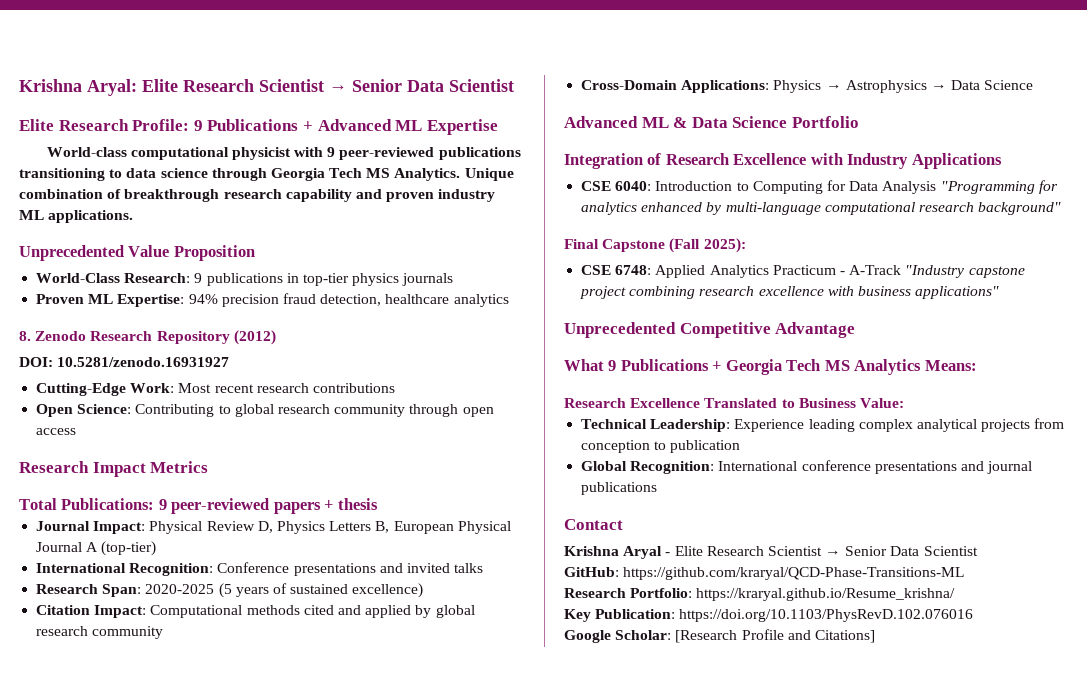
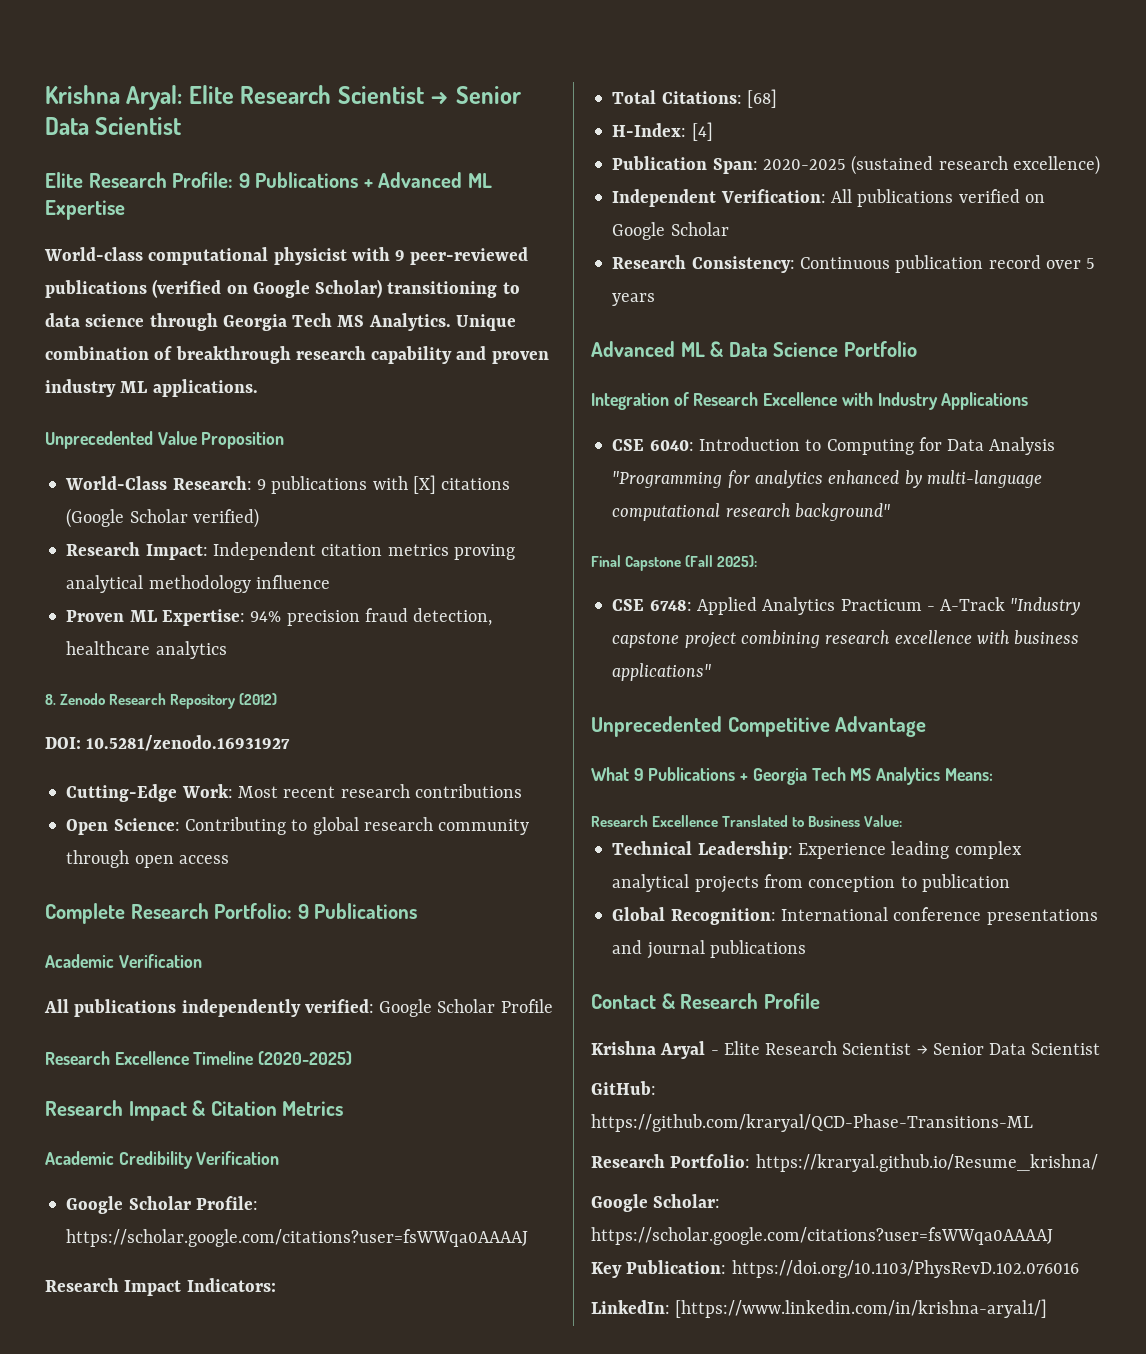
- World-class computational physicist with 9 peer-reviewed publications transitioning to data science through Georgia Tech MS Analytics.
+ World-class computational physicist with 9 peer-reviewed publications (verified on Google Scholar) transitioning to data science through Georgia Tech MS Analytics.
- World-Class Research: 9 publications in top-tier physics journals
+ World-Class Research: 9 publications with [X] citations (Google Scholar verified)
+ Research Impact: Independent citation metrics proving analytical methodology influence
- Research Impact Metrics
+ Complete Research Portfolio: 9 Publications
+ Academic Verification
+ All publications independently verified: Google Scholar Profile
+ Research Excellence Timeline (2020-2025)
+ Research Impact & Citation Metrics
- Total Publications: 9 peer-reviewed papers + thesis
- Journal Impact: Physical Review D, Physics Letters B, European Physical Journal A (top-tier)
- International Recognition: Conference presentations and invited talks
- Research Span: 2020-2025 (5 years of sustained excellence)
- Citation Impact: Computational methods cited and applied by global research community
- Cross-Domain Applications: Physics → Astrophysics → Data Science
+ Academic Credibility Verification
+ Google Scholar Profile: https://scholar.google.com/citations?user=fsWWqa0AAAAJ
+ Research Impact Indicators:
+ Total Citations: [68]
+ H-Index: [4]
+ Publication Span: 2020-2025 (sustained research excellence)
+ Independent Verification: All publications verified on Google Scholar
+ Research Consistency: Continuous publication record over 5 years
- Contact
+ Contact & Research Profile
+ Google Scholar: https://scholar.google.com/citations?user=fsWWqa0AAAAJ
- Google Scholar: [Research Profile and Citations]
+ LinkedIn: [https://www.linkedin.com/in/krishna-aryal1/]

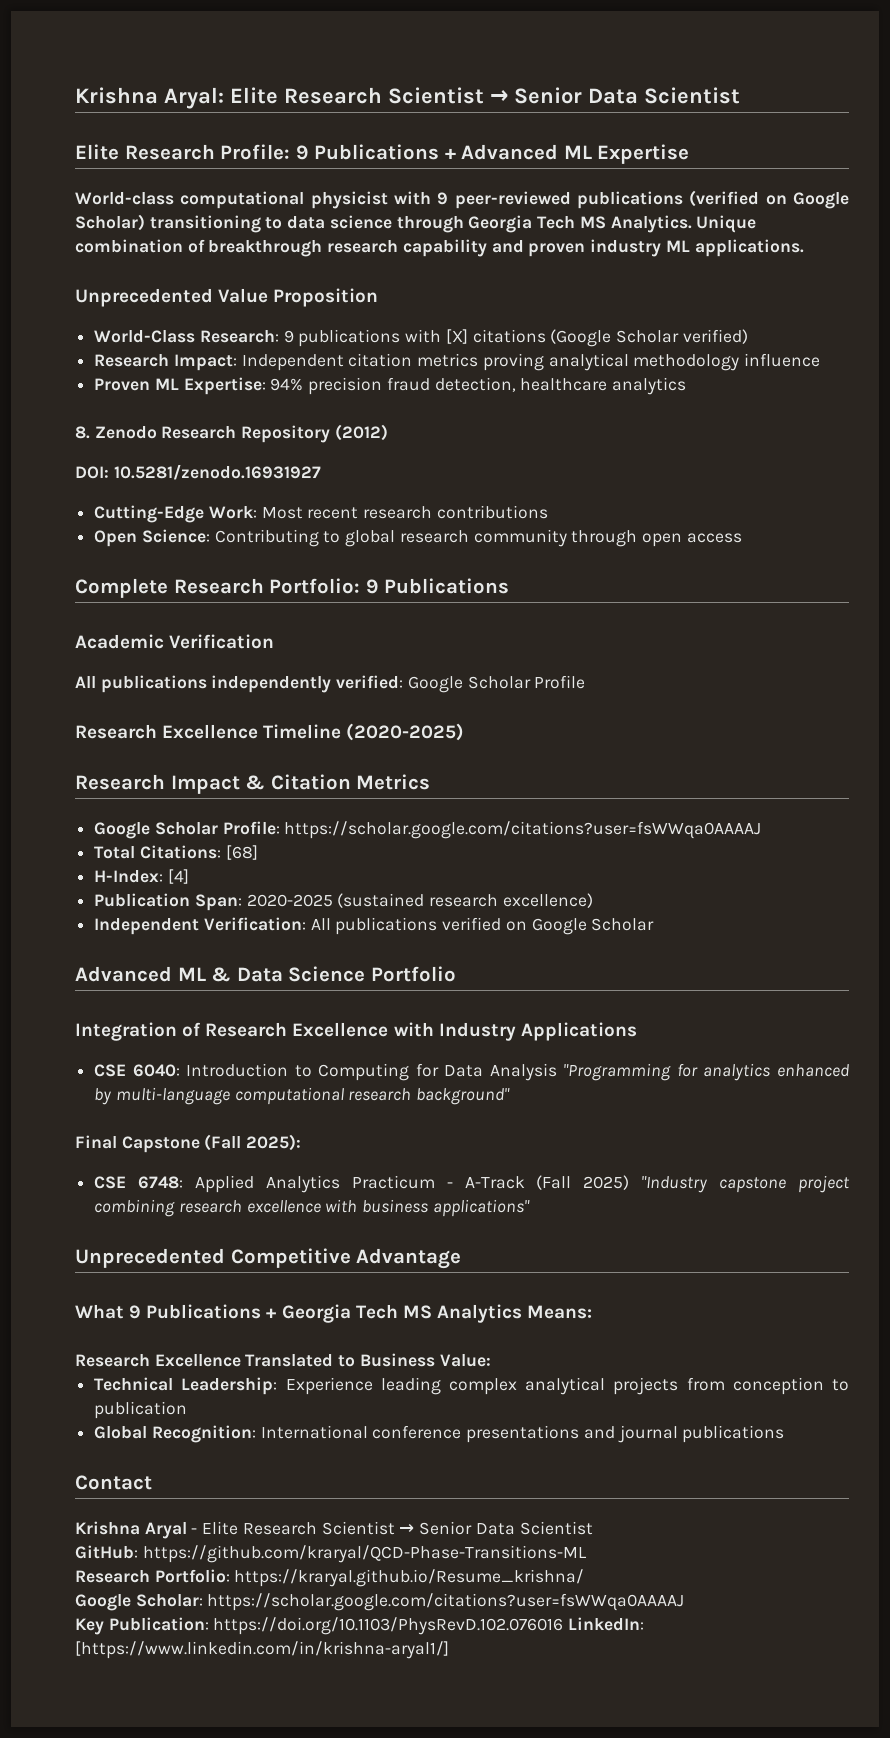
- Academic Credibility Verification
- Research Impact Indicators:
- Research Consistency: Continuous publication record over 5 years
- CSE 6748: Applied Analytics Practicum - A-Track "Industry capstone project combining research excellence with business applications"
+ CSE 6748: Applied Analytics Practicum - A-Track (Fall 2025) "Industry capstone project combining research excellence with business applications"
- Contact & Research Profile
+ Contact
- Key Publication: https://doi.org/10.1103/PhysRevD.102.076016
- LinkedIn: [https://www.linkedin.com/in/krishna-aryal1/]
+ Key Publication: https://doi.org/10.1103/PhysRevD.102.076016 LinkedIn: [https://www.linkedin.com/in/krishna-aryal1/]

